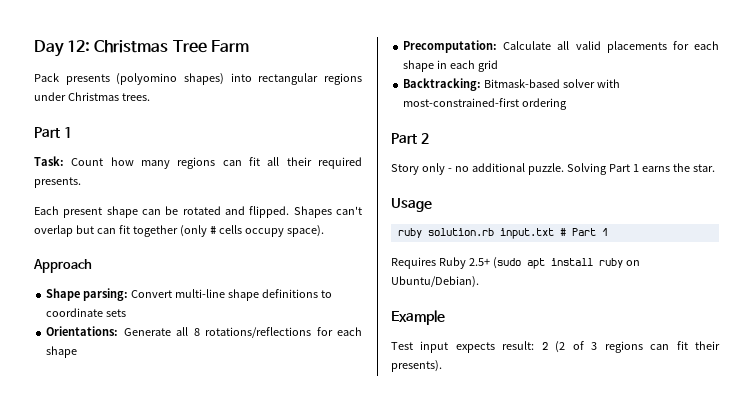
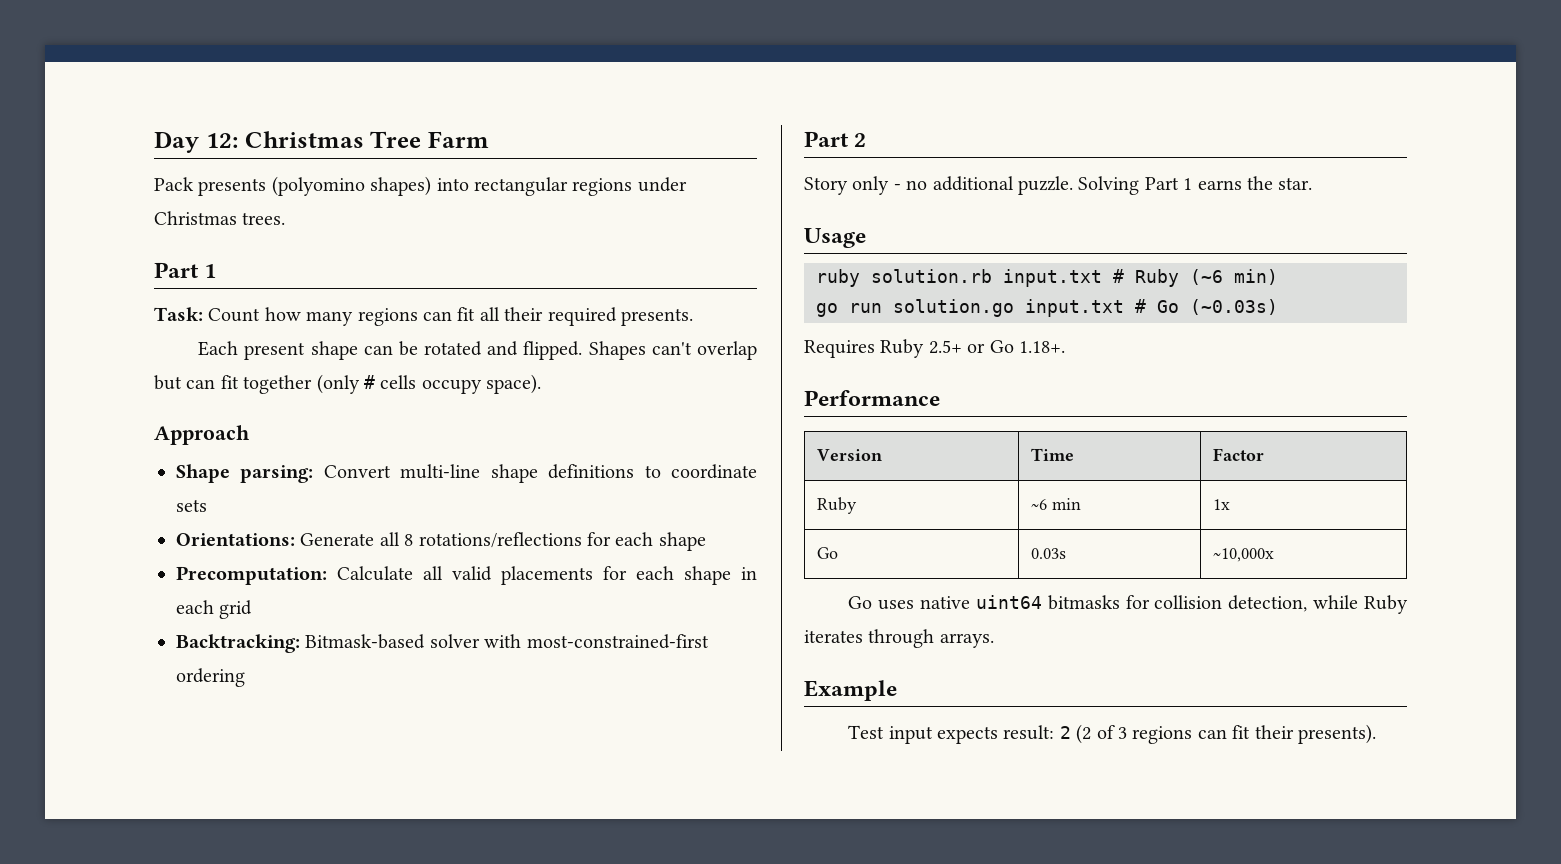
- ruby solution.rb input.txt # Part 1
- Requires Ruby 2.5+ (sudo apt install ruby on Ubuntu/Debian).
+ ruby solution.rb input.txt # Ruby (~6 min)
+ go run solution.go input.txt # Go (~0.03s)
+ Requires Ruby 2.5+ or Go 1.18+.
+ Performance
+ Version | Time | Factor
+ Ruby | ~6 min | 1x
+ Go | 0.03s | ~10,000x
+ Go uses native uint64 bitmasks for collision detection, while Ruby iterates through arrays.

